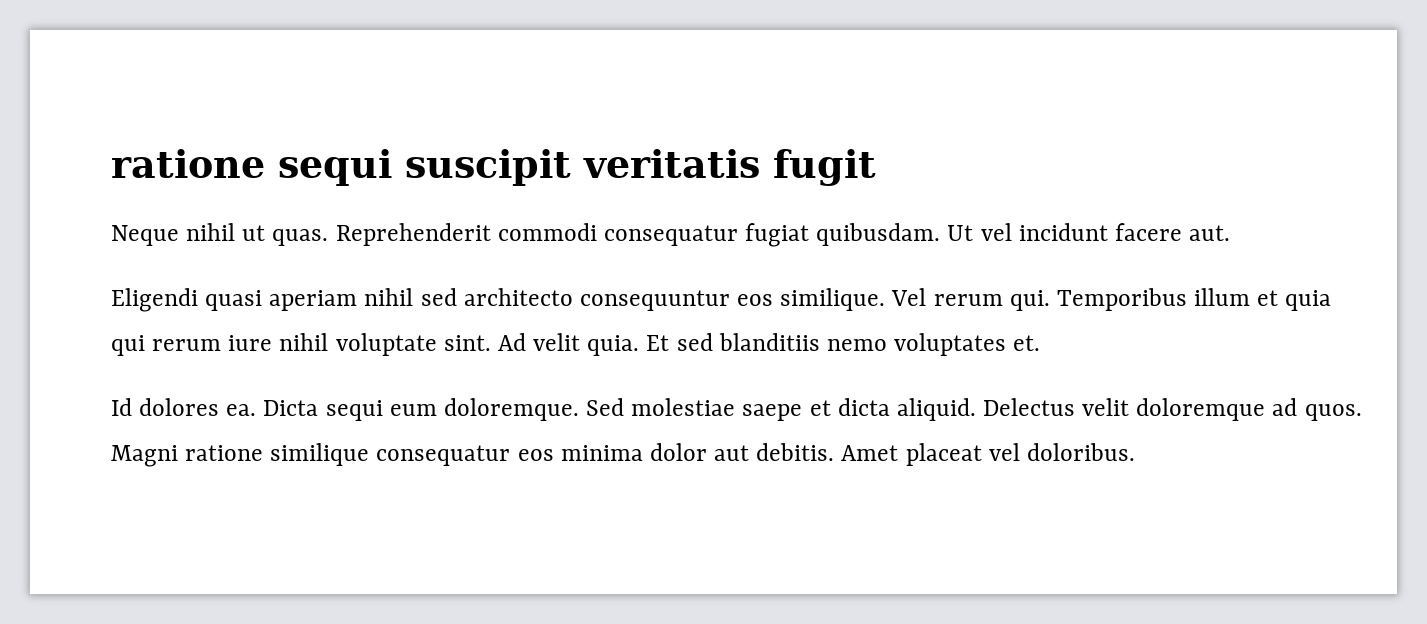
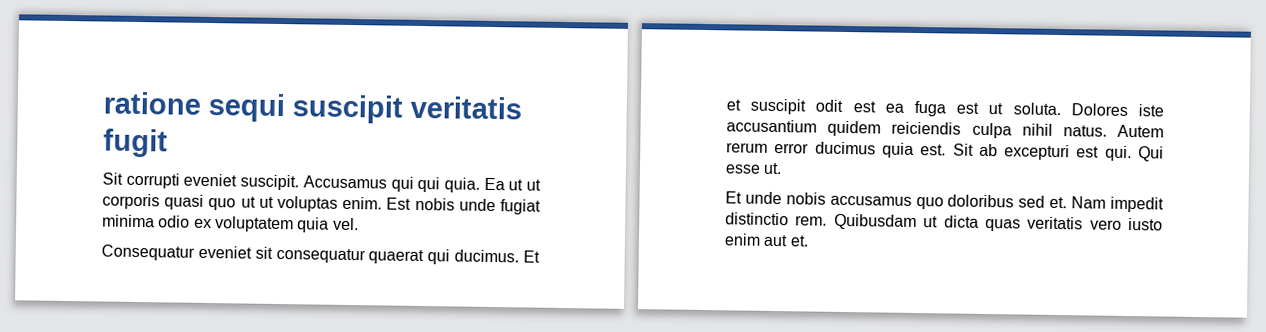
- Neque nihil ut quas. Reprehenderit commodi consequatur fugiat quibusdam. Ut vel incidunt facere aut.
- Eligendi quasi aperiam nihil sed architecto consequuntur eos similique. Vel rerum qui. Temporibus illum et quia qui rerum iure nihil voluptate sint. Ad velit quia. Et sed blanditiis nemo voluptates et.
- Id dolores ea. Dicta sequi eum doloremque. Sed molestiae saepe et dicta aliquid. Delectus velit doloremque ad quos. Magni ratione similique consequatur eos minima dolor aut debitis. Amet placeat vel doloribus.
+ Sit corrupti eveniet suscipit. Accusamus qui qui quia. Ea ut ut corporis quasi quo ut ut voluptas enim. Est nobis unde fugiat minima odio ex voluptatem quia vel.
+ Consequatur eveniet sit consequatur quaerat qui ducimus. Et et suscipit odit est ea fuga est ut soluta. Dolores iste accusantium quidem reiciendis culpa nihil natus. Autem rerum error ducimus quia est. Sit ab excepturi est qui. Qui esse ut.
+ Et unde nobis accusamus quo doloribus sed et. Nam impedit distinctio rem. Quibusdam ut dicta quas veritatis vero iusto enim aut et.

